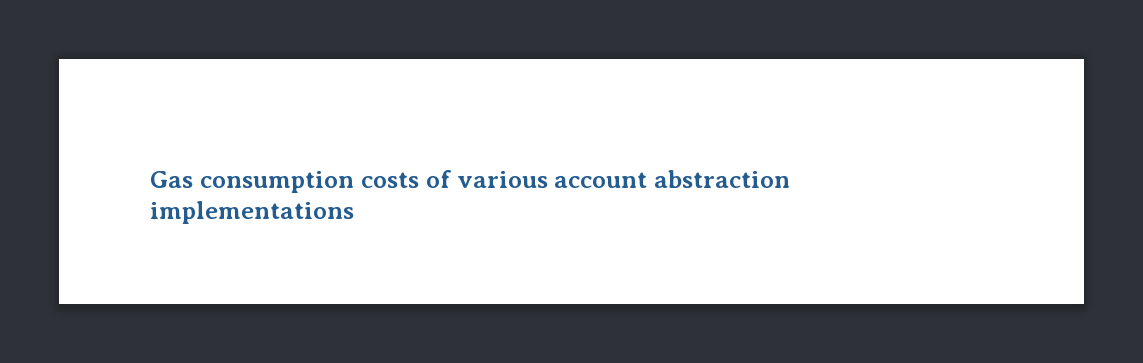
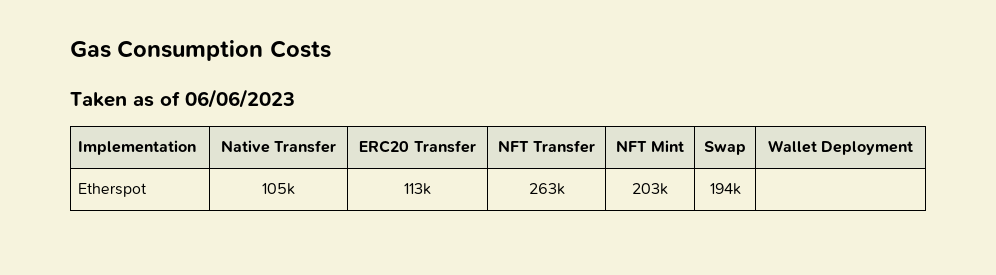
- Gas consumption costs of various account abstraction implementations
+ Gas Consumption Costs
+ Taken as of 06/06/2023
+ Implementation | Native Transfer | ERC20 Transfer | NFT Transfer | NFT Mint | Swap | Wallet Deployment
+ Etherspot | 105k | 113k | 263k | 203k | 194k |

